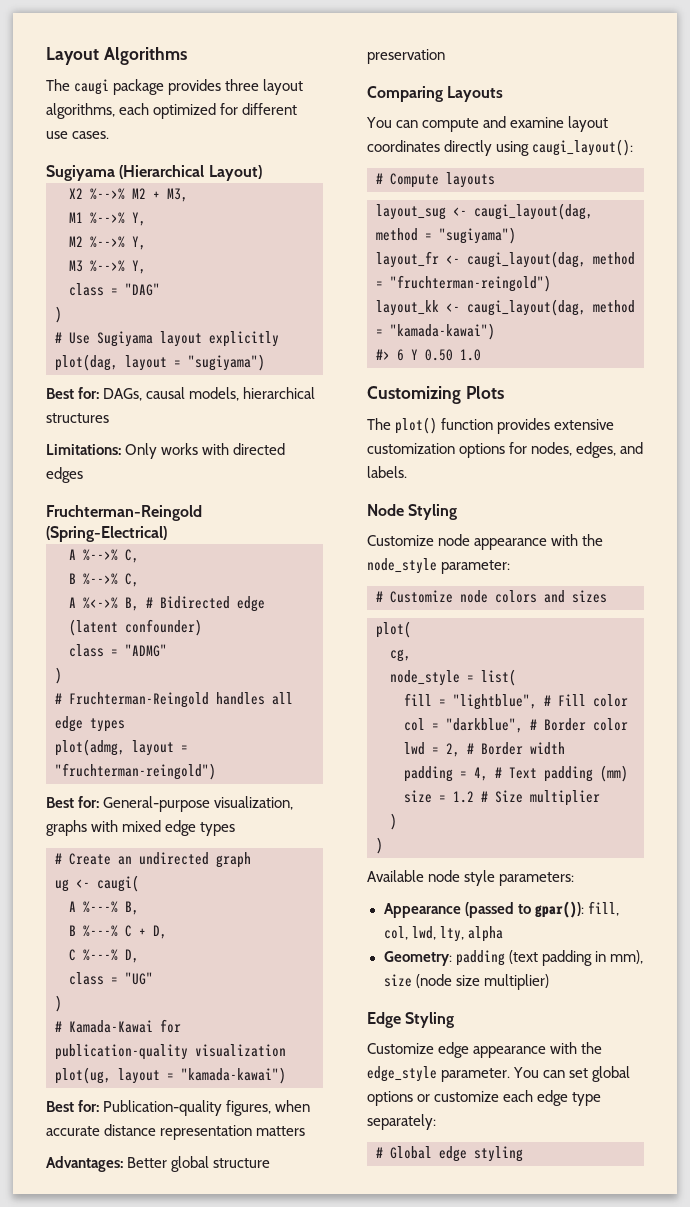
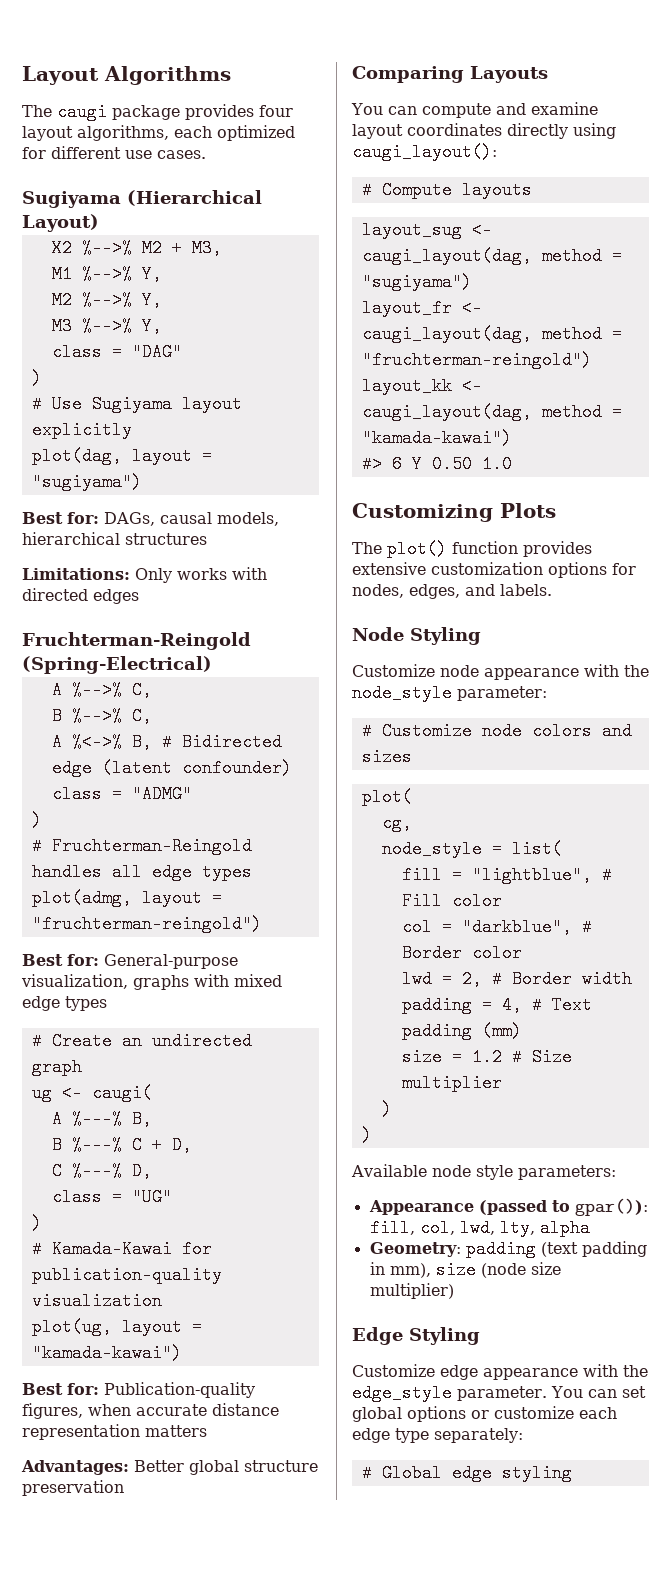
- The caugi package provides three layout algorithms, each optimized for different use cases.
+ The caugi package provides four layout algorithms, each optimized for different use cases.

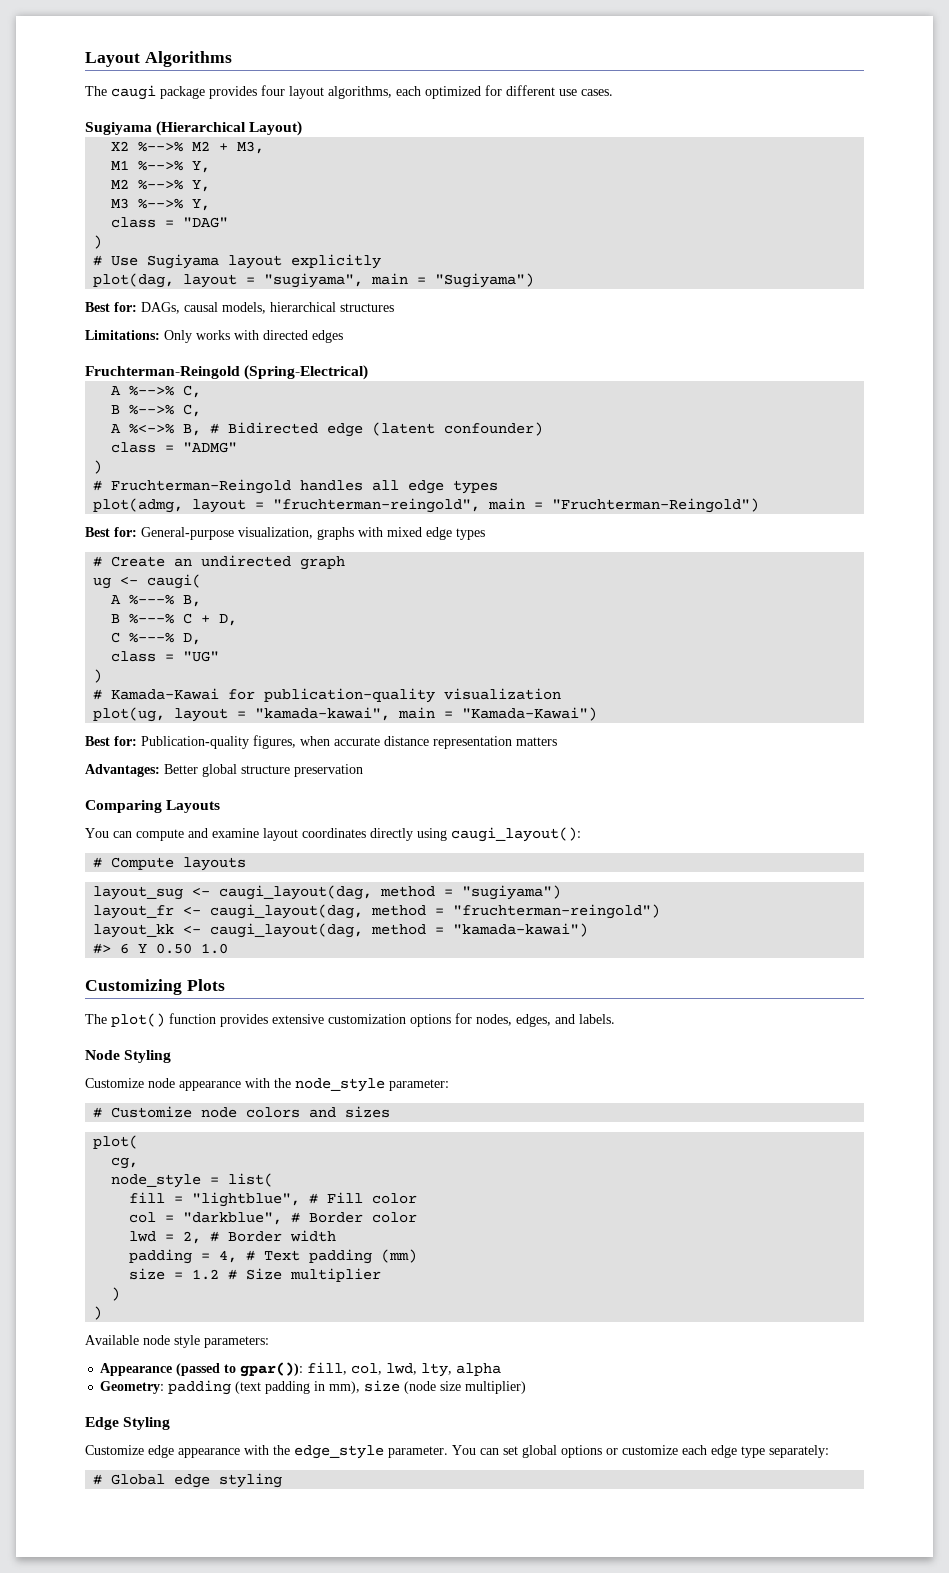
- plot(dag, layout = "sugiyama")
+ plot(dag, layout = "sugiyama", main = "Sugiyama")
- plot(admg, layout = "fruchterman-reingold")
+ plot(admg, layout = "fruchterman-reingold", main = "Fruchterman-Reingold")
- plot(ug, layout = "kamada-kawai")
+ plot(ug, layout = "kamada-kawai", main = "Kamada-Kawai")

